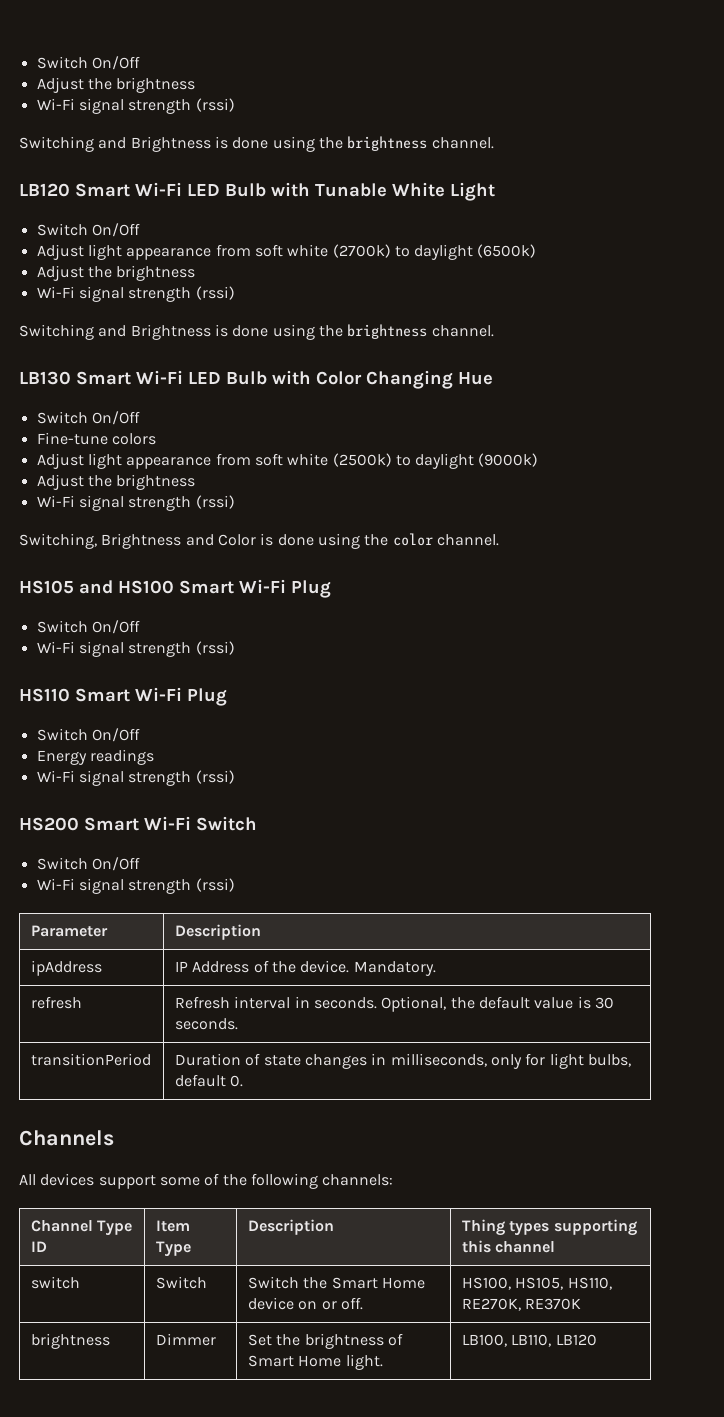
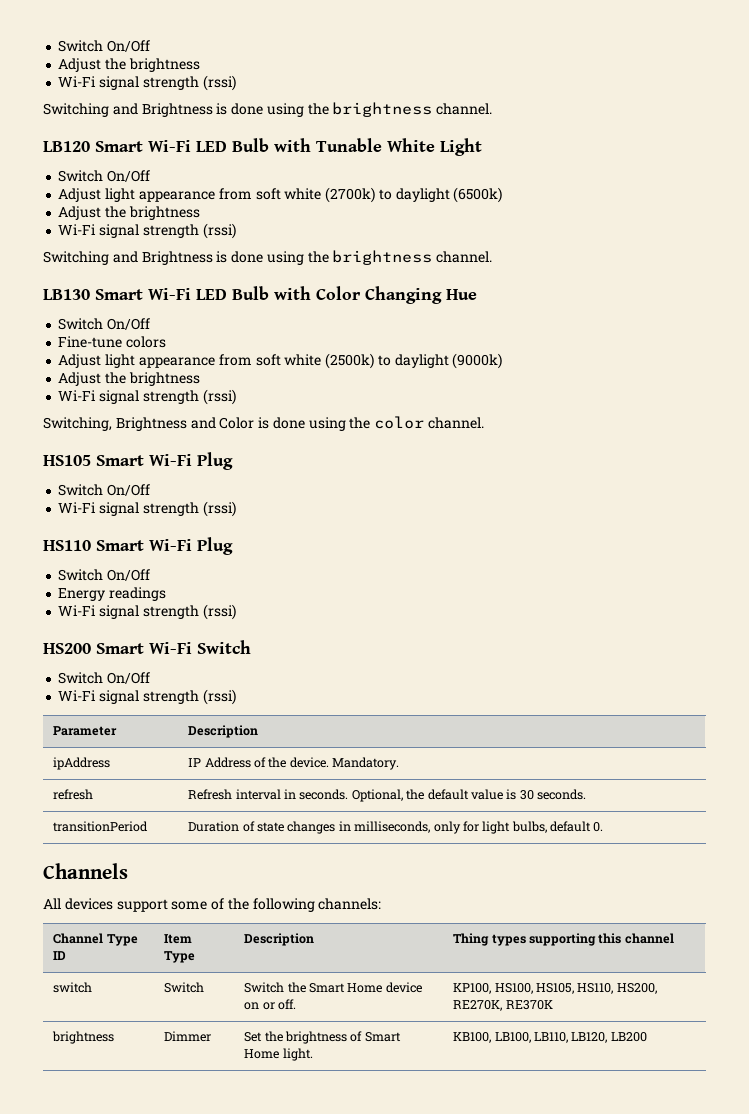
- HS105 and HS100 Smart Wi-Fi Plug
+ HS105 Smart Wi-Fi Plug
- switch | Switch | Switch the Smart Home device on or off. | HS100, HS105, HS110, RE270K, RE370K
+ switch | Switch | Switch the Smart Home device on or off. | KP100, HS100, HS105, HS110, HS200, RE270K, RE370K
- brightness | Dimmer | Set the brightness of Smart Home light. | LB100, LB110, LB120
+ brightness | Dimmer | Set the brightness of Smart Home light. | KB100, LB100, LB110, LB120, LB200

